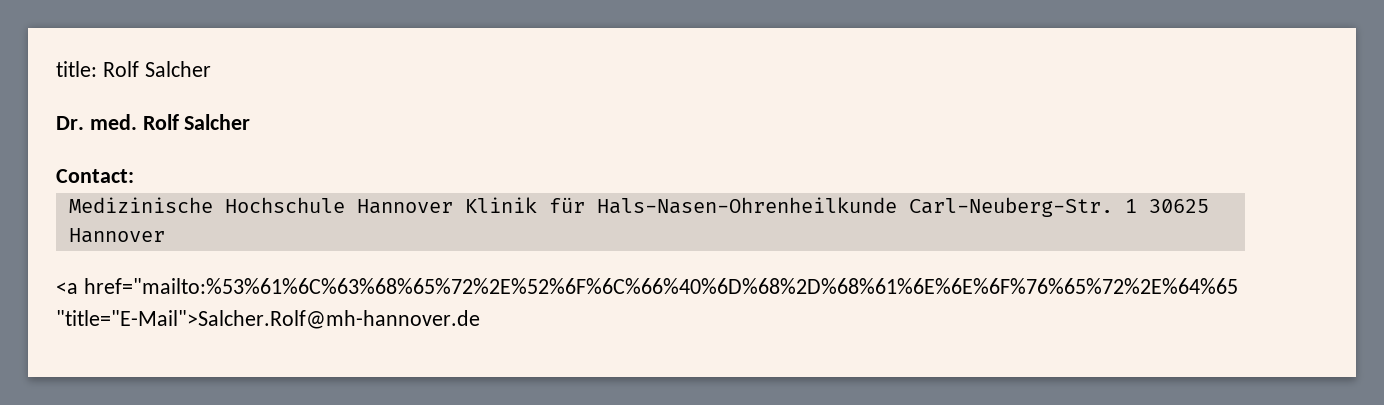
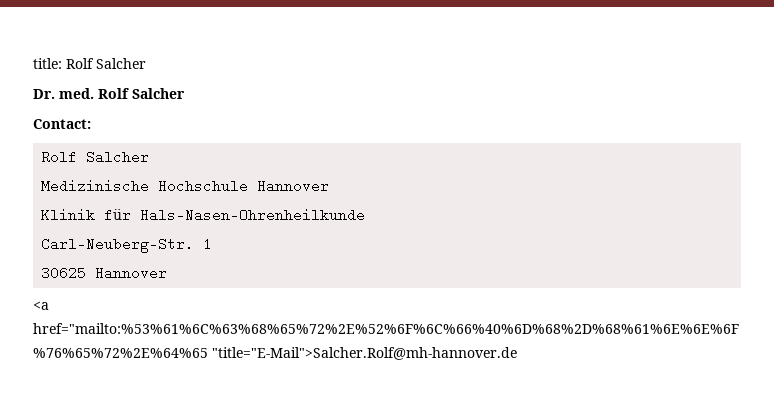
  Contact:
+ Rolf Salcher
- Medizinische Hochschule Hannover Klinik für Hals-Nasen-Ohrenheilkunde Carl-Neuberg-Str.
+ Medizinische Hochschule Hannover
+ Klinik für Hals-Nasen-Ohrenheilkunde
+ Carl-Neuberg-Str.
- 1 30625 Hannover
+ 1
+ 30625 Hannover

